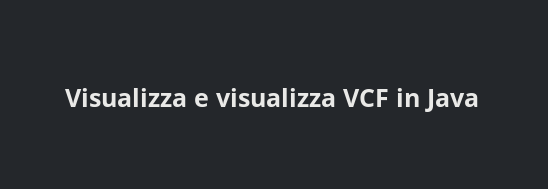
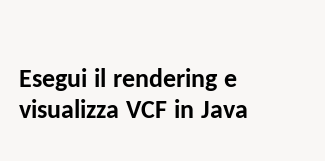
- Visualizza e visualizza VCF in Java
+ Esegui il rendering e visualizza VCF in Java

